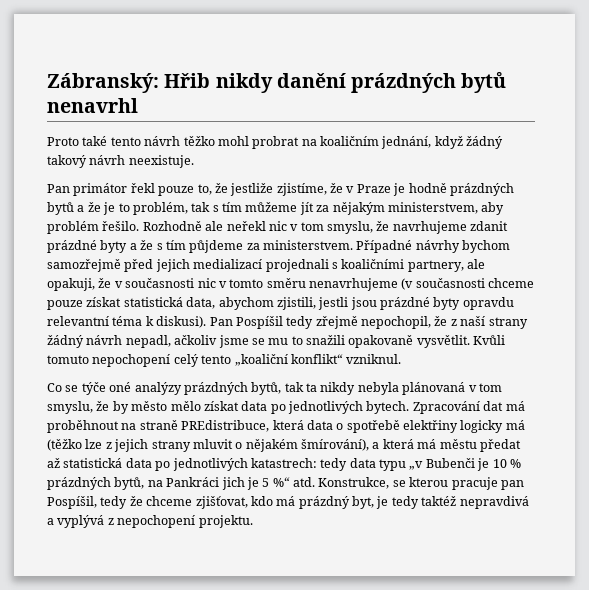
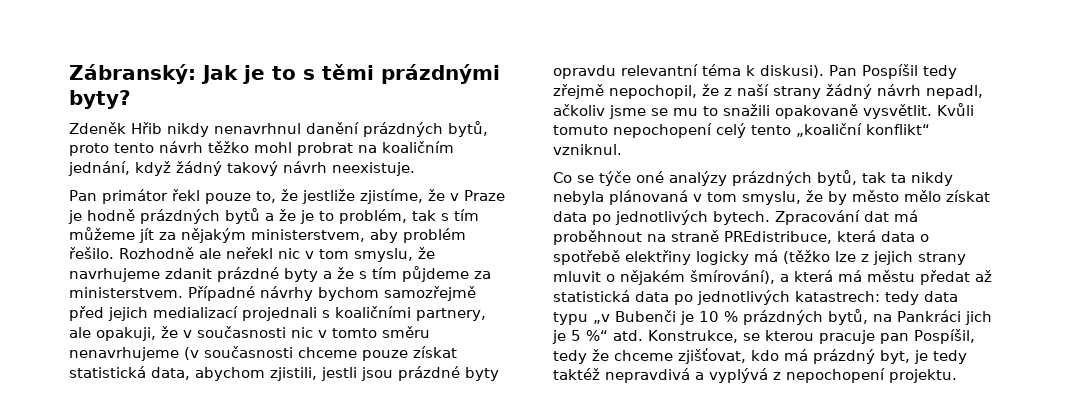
- Zábranský: Hřib nikdy danění prázdných bytů nenavrhl
- Proto také tento návrh těžko mohl probrat na koaličním jednání, když žádný takový návrh neexistuje.
+ Zábranský: Jak je to s těmi prázdnými byty?
+ Zdeněk Hřib nikdy nenavrhnul danění prázdných bytů, proto tento návrh těžko mohl probrat na koaličním jednání, když žádný takový návrh neexistuje.

